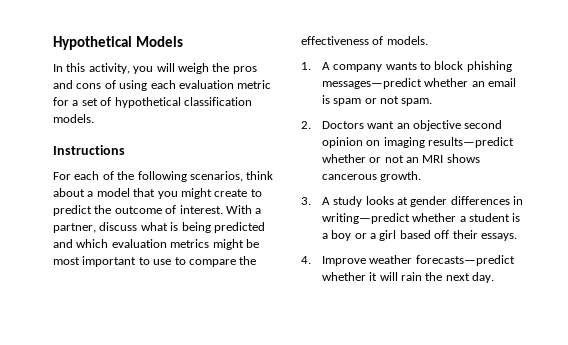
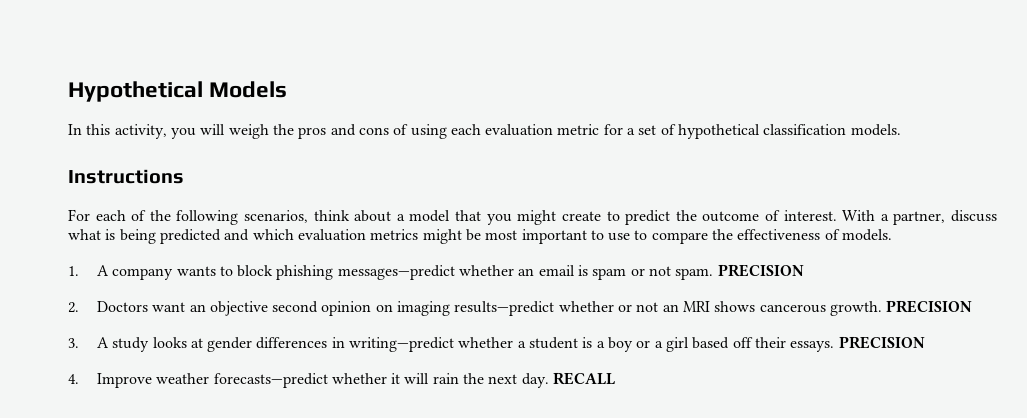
- 1. A company wants to block phishing messages—predict whether an email is spam or not spam.
+ 1. A company wants to block phishing messages—predict whether an email is spam or not spam. PRECISION
- 2. Doctors want an objective second opinion on imaging results—predict whether or not an MRI shows cancerous growth.
+ 2. Doctors want an objective second opinion on imaging results—predict whether or not an MRI shows cancerous growth. PRECISION
- 3. A study looks at gender differences in writing—predict whether a student is a boy or a girl based off their essays.
+ 3. A study looks at gender differences in writing—predict whether a student is a boy or a girl based off their essays. PRECISION
+ RECALL

